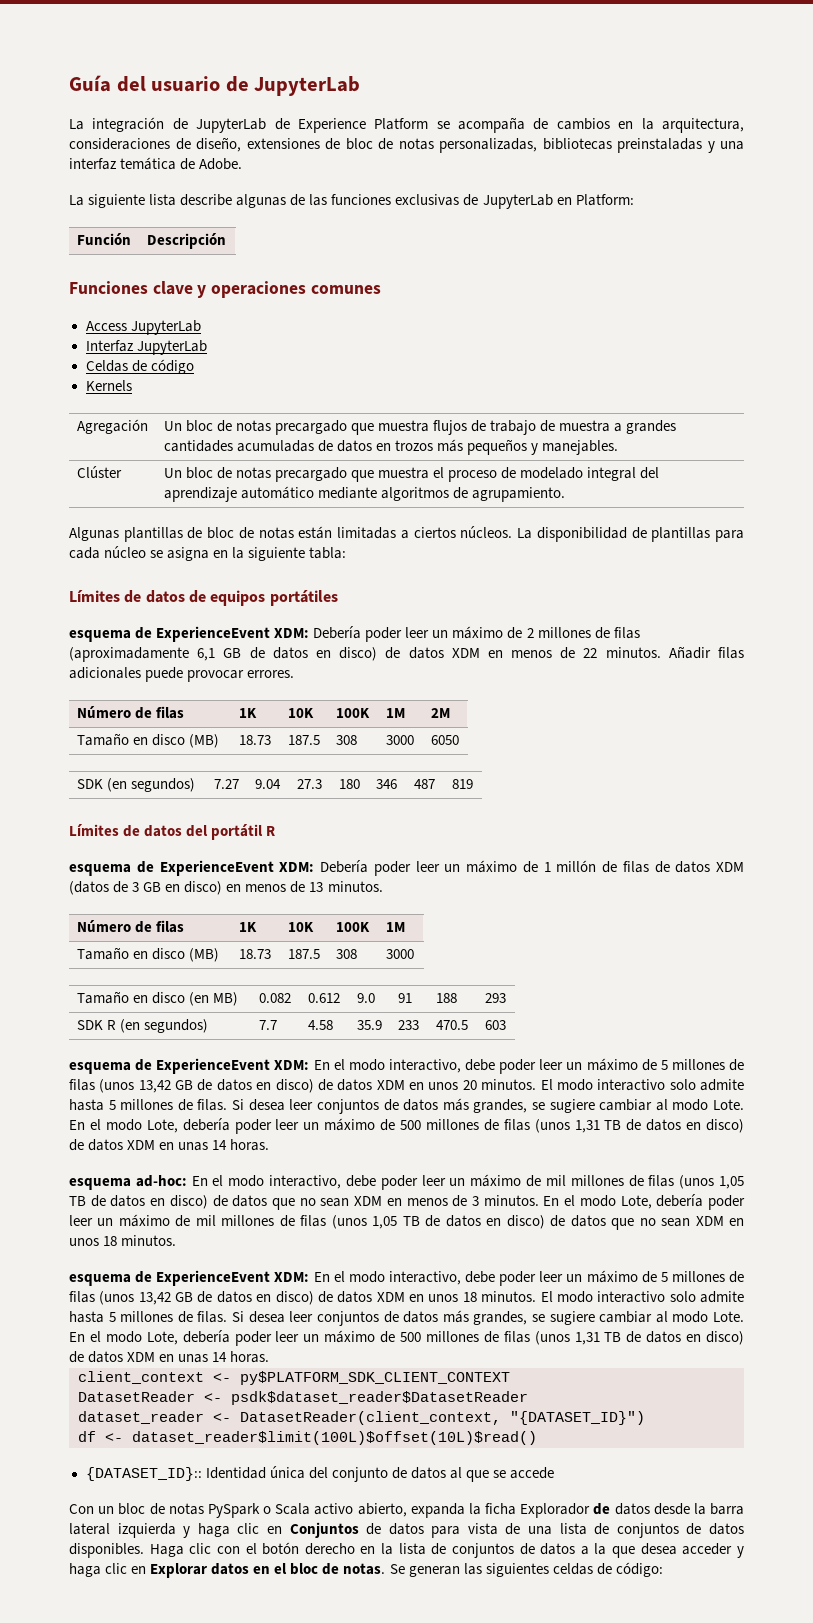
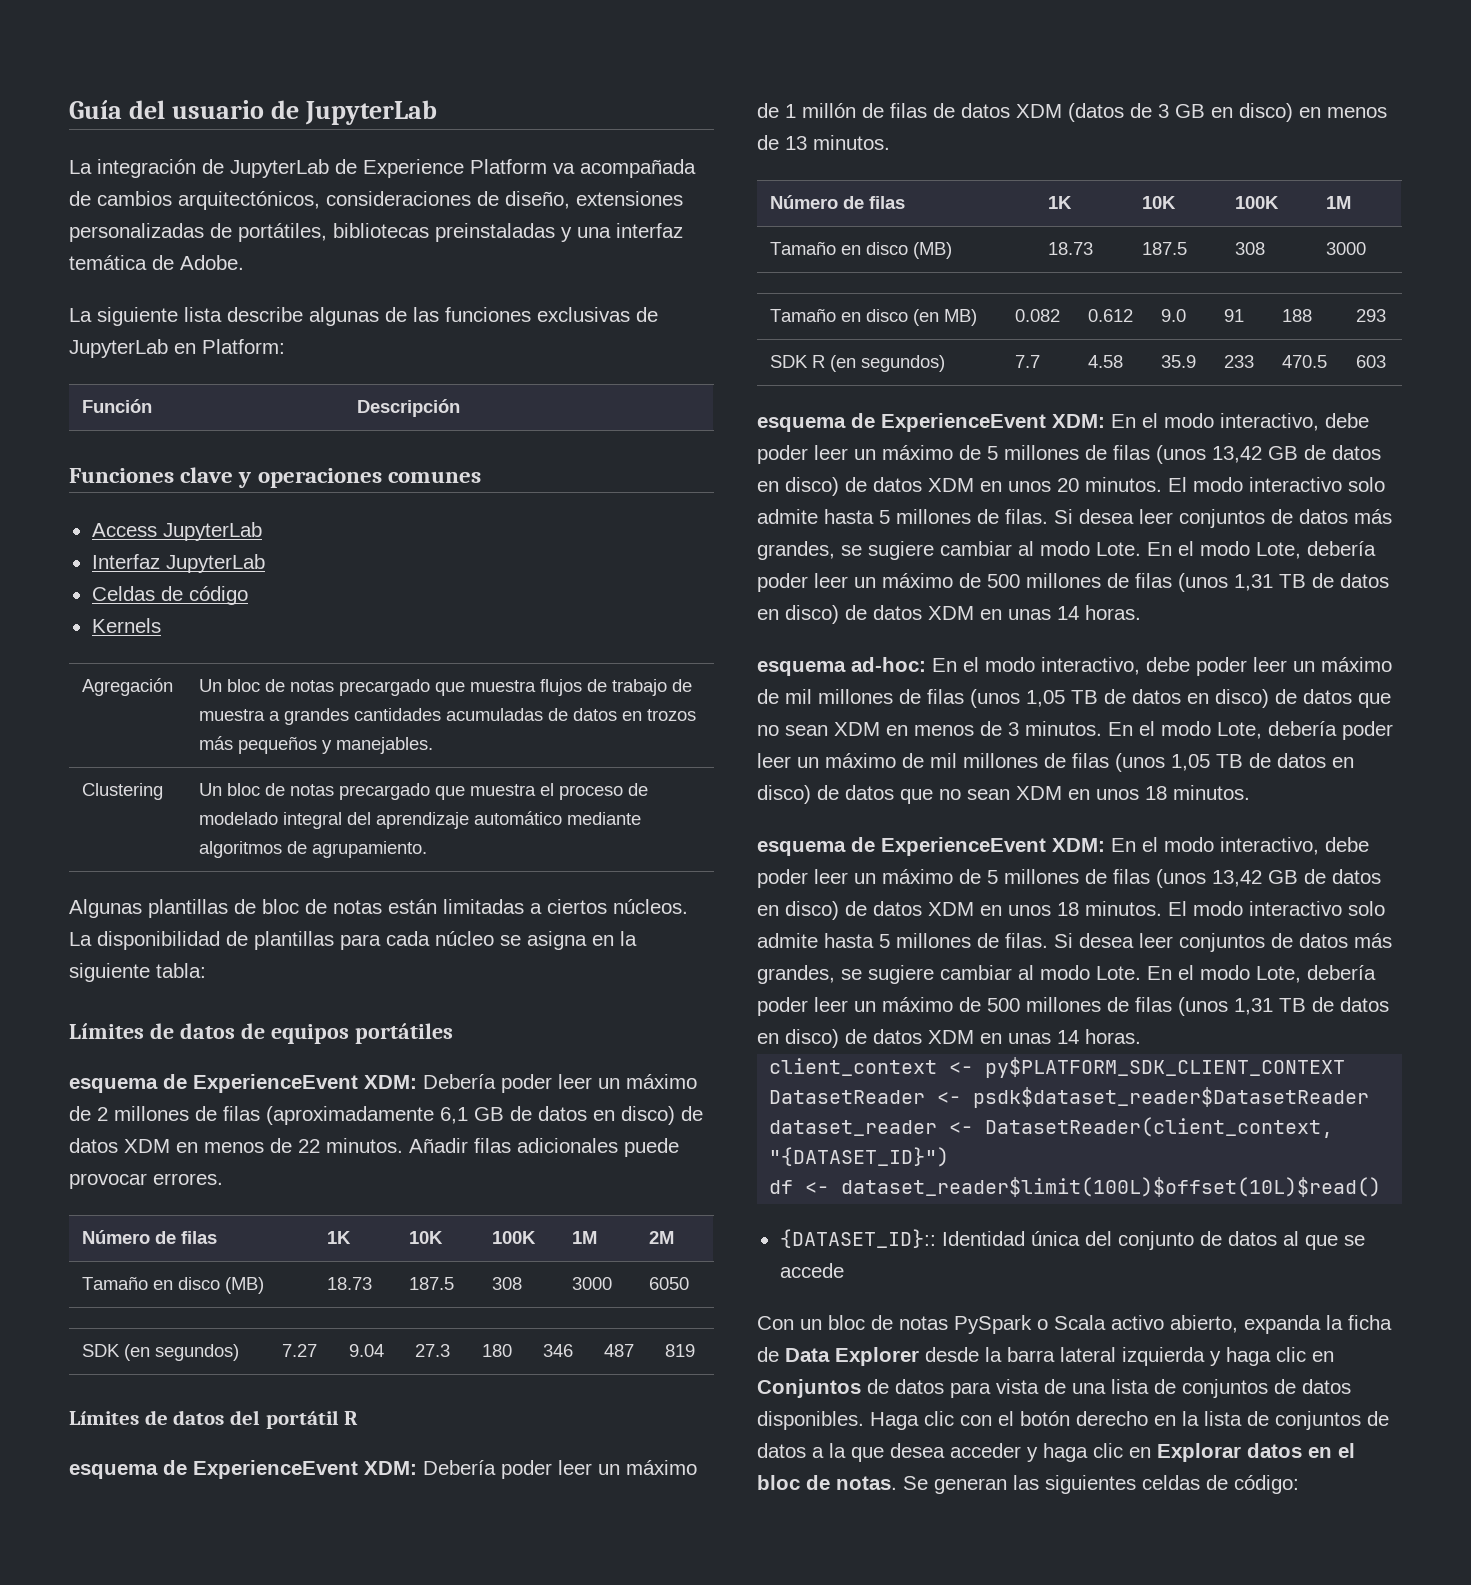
- La integración de JupyterLab de Experience Platform se acompaña de cambios en la arquitectura, consideraciones de diseño, extensiones de bloc de notas personalizadas, bibliotecas preinstaladas y una interfaz temática de Adobe.
+ La integración de JupyterLab de Experience Platform va acompañada de cambios arquitectónicos, consideraciones de diseño, extensiones personalizadas de portátiles, bibliotecas preinstaladas y una interfaz temática de Adobe.
- Clúster | Un bloc de notas precargado que muestra el proceso de modelado integral del aprendizaje automático mediante algoritmos de agrupamiento.
+ Clustering | Un bloc de notas precargado que muestra el proceso de modelado integral del aprendizaje automático mediante algoritmos de agrupamiento.
- Con un bloc de notas PySpark o Scala activo abierto, expanda la ficha Explorador de datos desde la barra lateral izquierda y haga clic en Conjuntos de datos para vista de una lista de conjuntos de datos disponibles.
+ Con un bloc de notas PySpark o Scala activo abierto, expanda la ficha de Data Explorer desde la barra lateral izquierda y haga clic en Conjuntos de datos para vista de una lista de conjuntos de datos disponibles.

